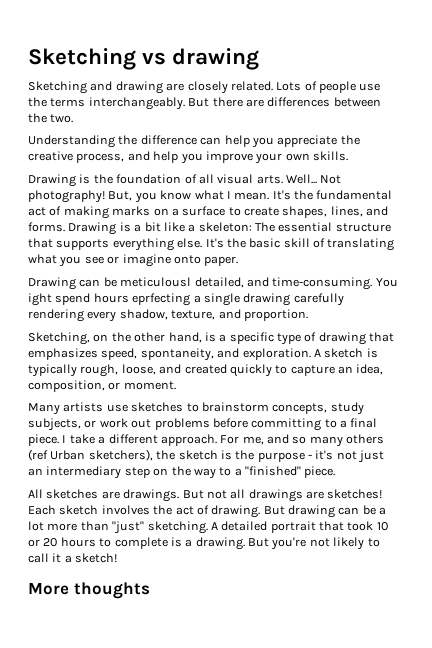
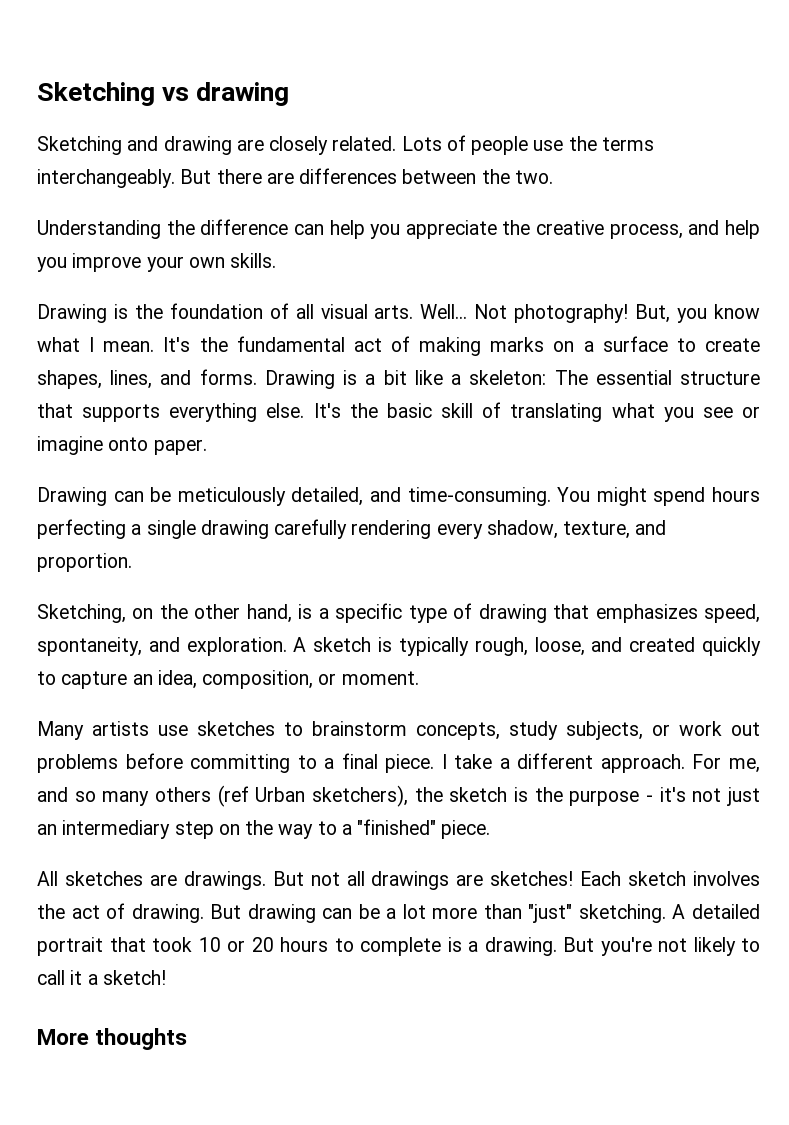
- Drawing can be meticulousl detailed, and time-consuming.
+ Drawing can be meticulously detailed, and time-consuming.
- You ight spend hours eprfecting a single drawing carefully rendering every shadow, texture, and proportion.
+ You might spend hours perfecting a single drawing carefully rendering every shadow, texture, and proportion.

